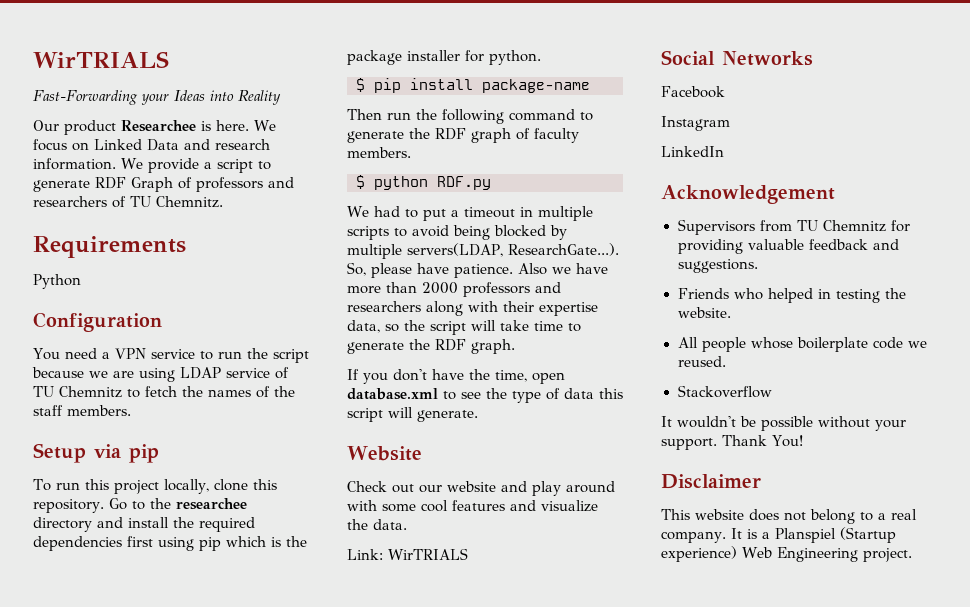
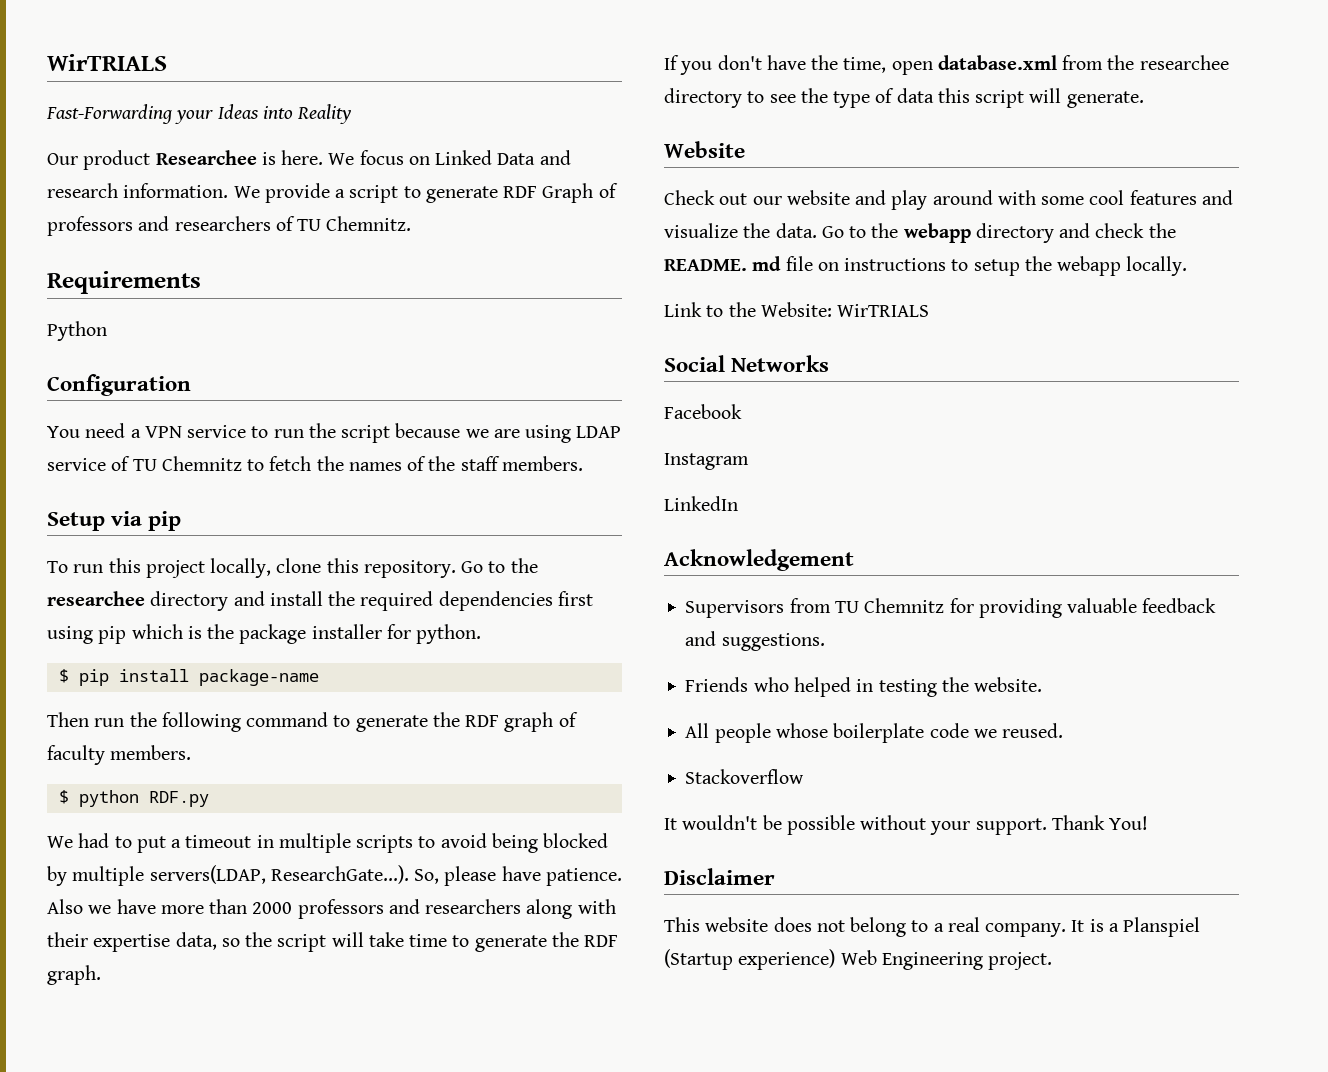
- If you don't have the time, open database.xml to see the type of data this script will generate.
+ If you don't have the time, open database.xml from the researchee directory to see the type of data this script will generate.
- Check out our website and play around with some cool features and visualize the data.
- Link: WirTRIALS
+ Check out our website and play around with some cool features and visualize the data. Go to the webapp directory and check the README. md file on instructions to setup the webapp locally.
+ Link to the Website: WirTRIALS

